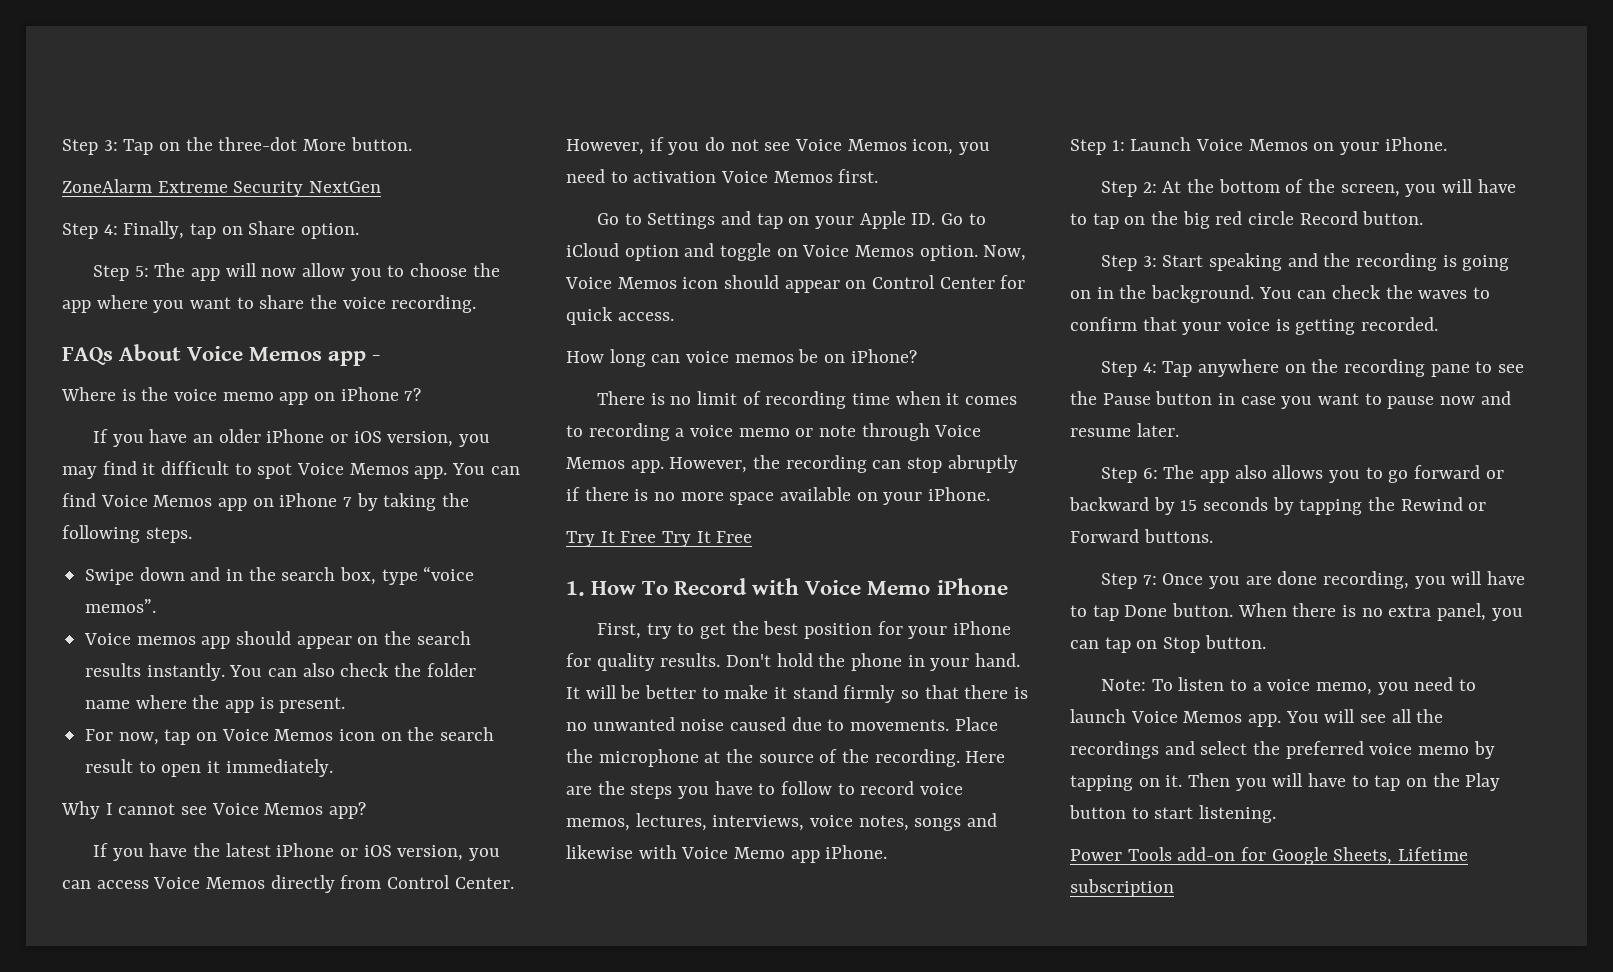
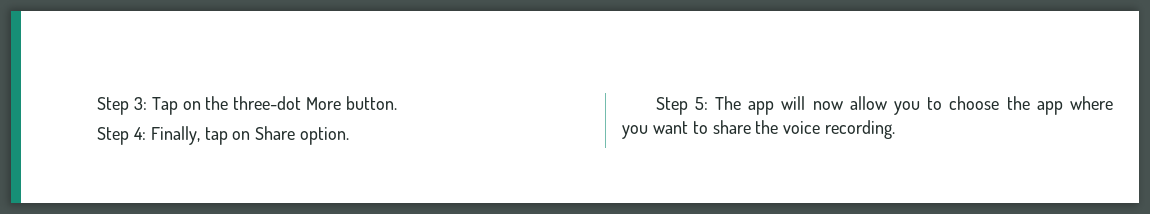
- ZoneAlarm Extreme Security NextGen
- FAQs About Voice Memos app -
- Where is the voice memo app on iPhone 7?
- If you have an older iPhone or iOS version, you may find it difficult to spot Voice Memos app. You can find Voice Memos app on iPhone 7 by taking the following steps.
- Swipe down and in the search box, type “voice memos”.
- Voice memos app should appear on the search results instantly. You can also check the folder name where the app is present.
- For now, tap on Voice Memos icon on the search result to open it immediately.
- Why I cannot see Voice Memos app?
- If you have the latest iPhone or iOS version, you can access Voice Memos directly from Control Center. However, if you do not see Voice Memos icon, you need to activation Voice Memos first.
- Go to Settings and tap on your Apple ID. Go to iCloud option and toggle on Voice Memos option. Now, Voice Memos icon should appear on Control Center for quick access.
- How long can voice memos be on iPhone?
- There is no limit of recording time when it comes to recording a voice memo or note through Voice Memos app. However, the recording can stop abruptly if there is no more space available on your iPhone.
- Try It Free Try It Free
- 1. How To Record with Voice Memo iPhone
- First, try to get the best position for your iPhone for quality results. Don't hold the phone in your hand. It will be better to make it stand firmly so that there is no unwanted noise caused due to movements. Place the microphone at the source of the recording. Here are the steps you have to follow to record voice memos, lectures, interviews, voice notes, songs and likewise with Voice Memo app iPhone.
- Step 1: Launch Voice Memos on your iPhone.
- Step 2: At the bottom of the screen, you will have to tap on the big red circle Record button.
- Step 3: Start speaking and the recording is going on in the background. You can check the waves to confirm that your voice is getting recorded.
- Step 4: Tap anywhere on the recording pane to see the Pause button in case you want to pause now and resume later.
- Step 6: The app also allows you to go forward or backward by 15 seconds by tapping the Rewind or Forward buttons.
- Step 7: Once you are done recording, you will have to tap Done button. When there is no extra panel, you can tap on Stop button.
- Note: To listen to a voice memo, you need to launch Voice Memos app. You will see all the recordings and select the preferred voice memo by tapping on it. Then you will have to tap on the Play button to start listening.
- Power Tools add-on for Google Sheets, Lifetime subscription

